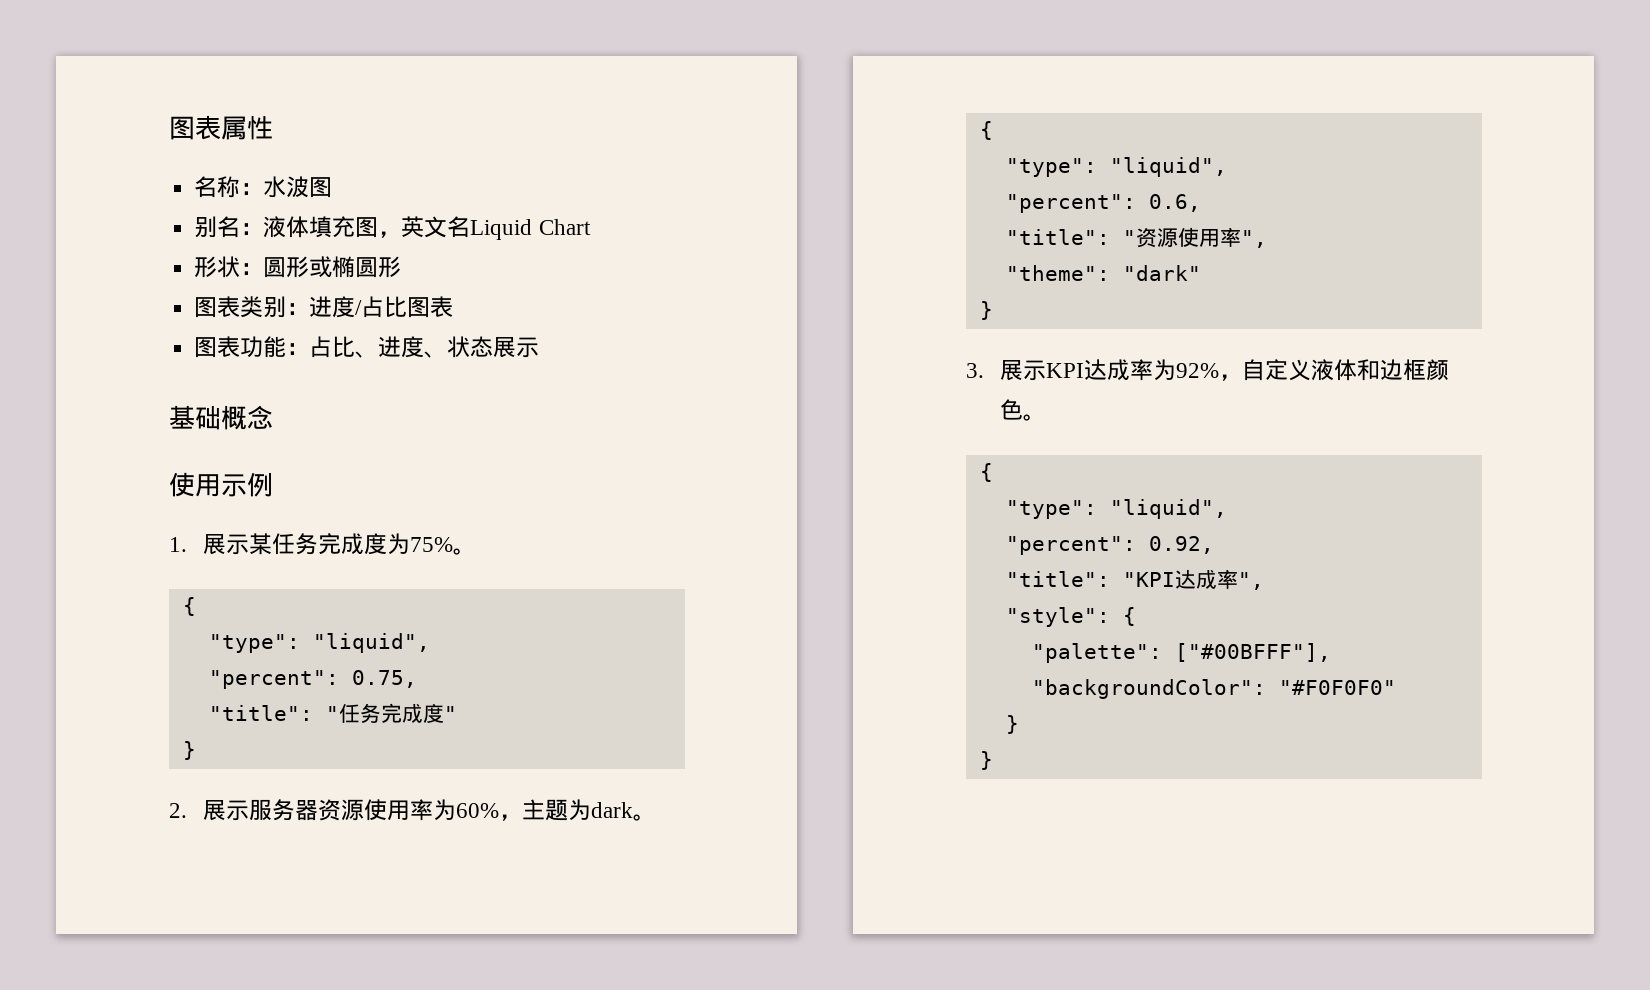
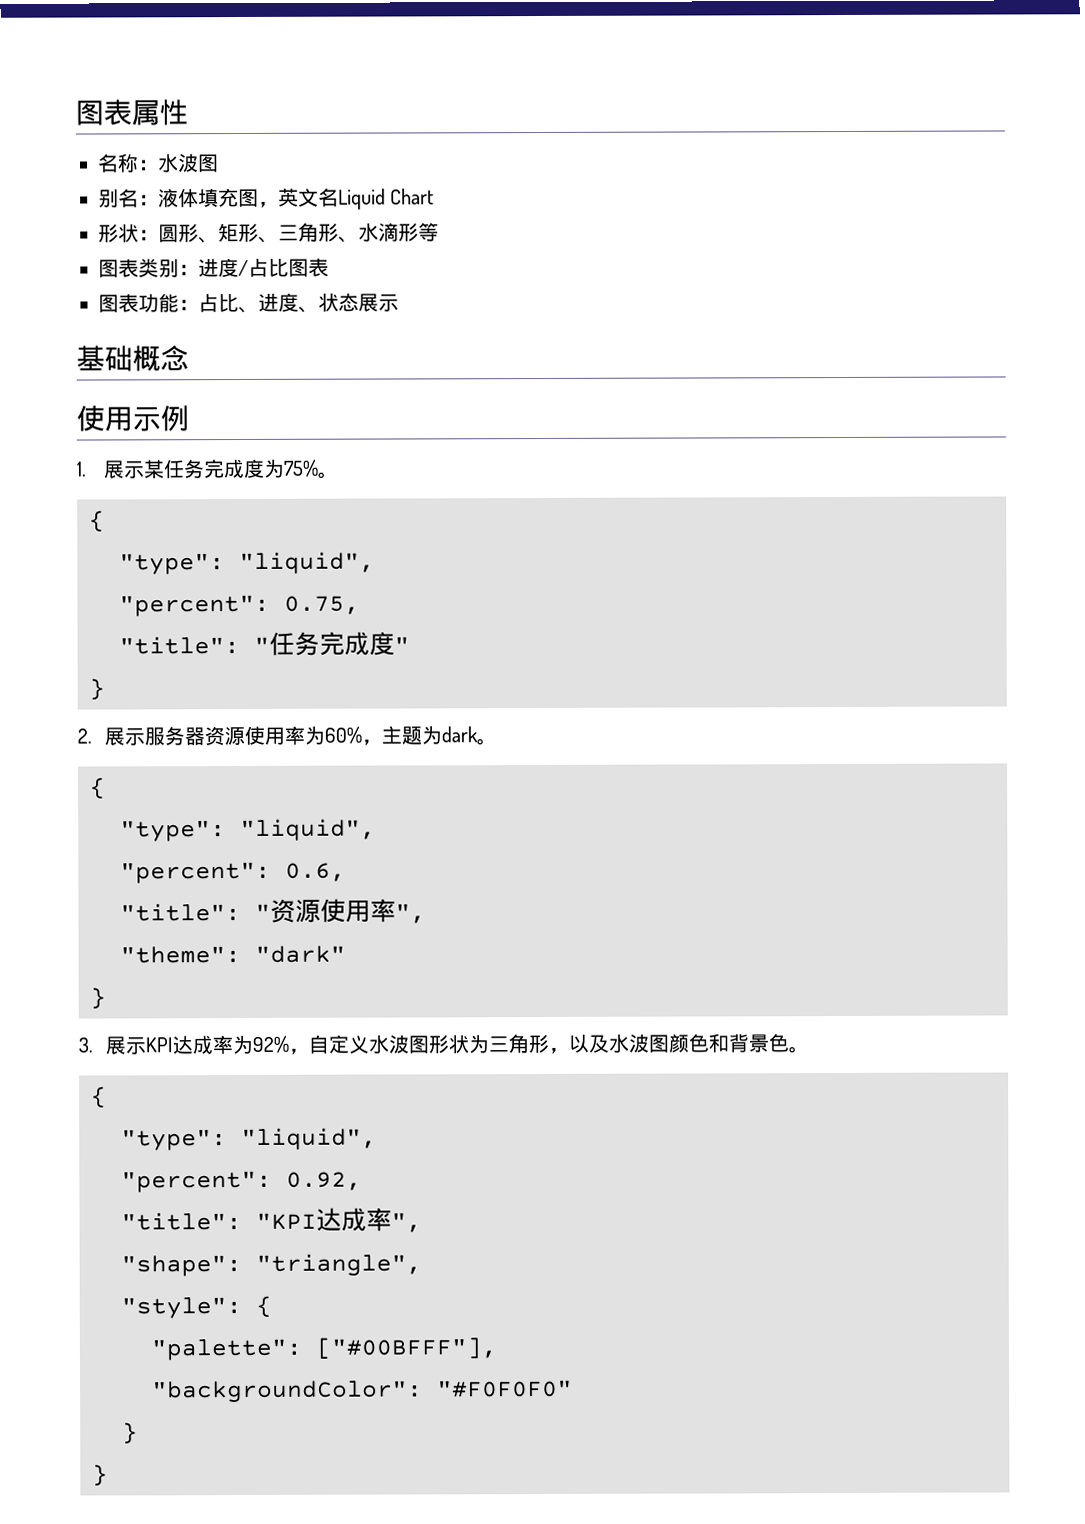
- 形状：圆形或椭圆形
+ 形状：圆形、矩形、三角形、水滴形等
- 3.展示KPI达成率为92%，自定义液体和边框颜色。
+ 3.展示KPI达成率为92%，自定义水波图形状为三角形，以及水波图颜色和背景色。
+ "shape": "triangle",

